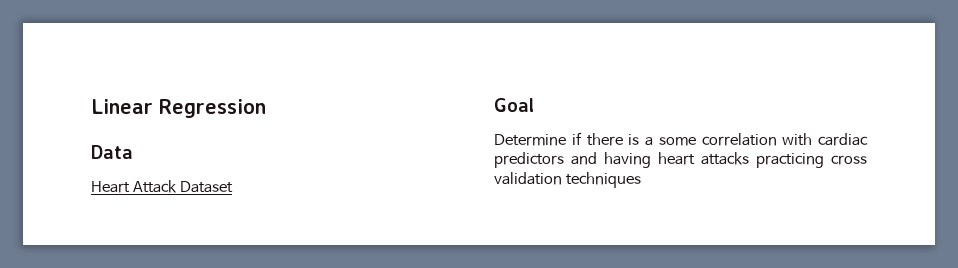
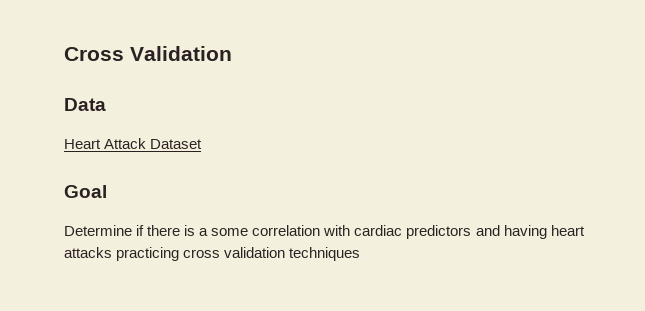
- Linear Regression
+ Cross Validation

